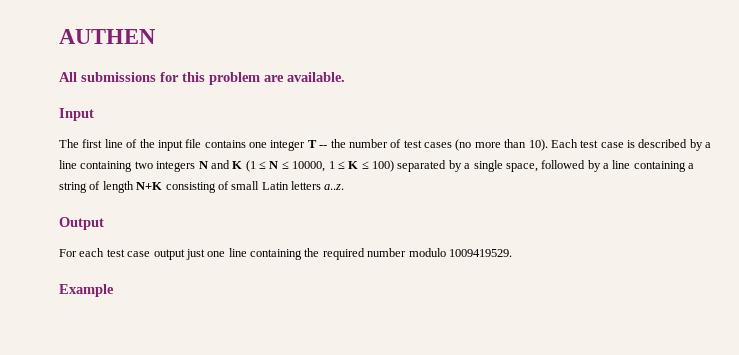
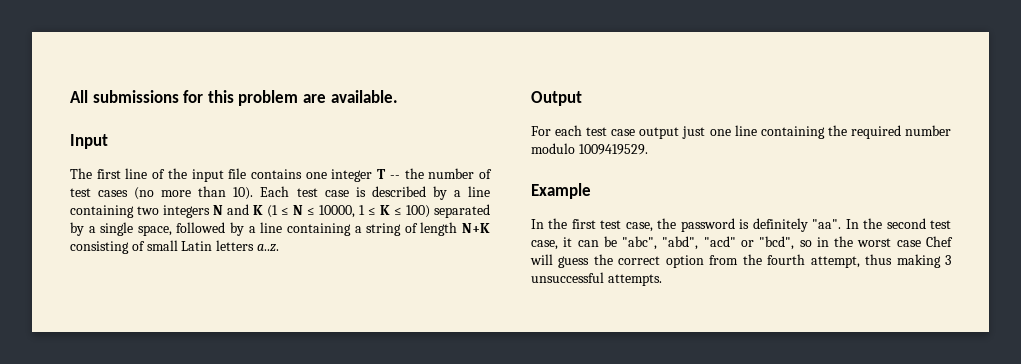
- AUTHEN
+ In the first test case, the password is definitely "aa". In the second test case, it can be "abc", "abd", "acd" or "bcd", so in the worst case Chef will guess the correct option from the fourth attempt, thus making 3 unsuccessful attempts.

